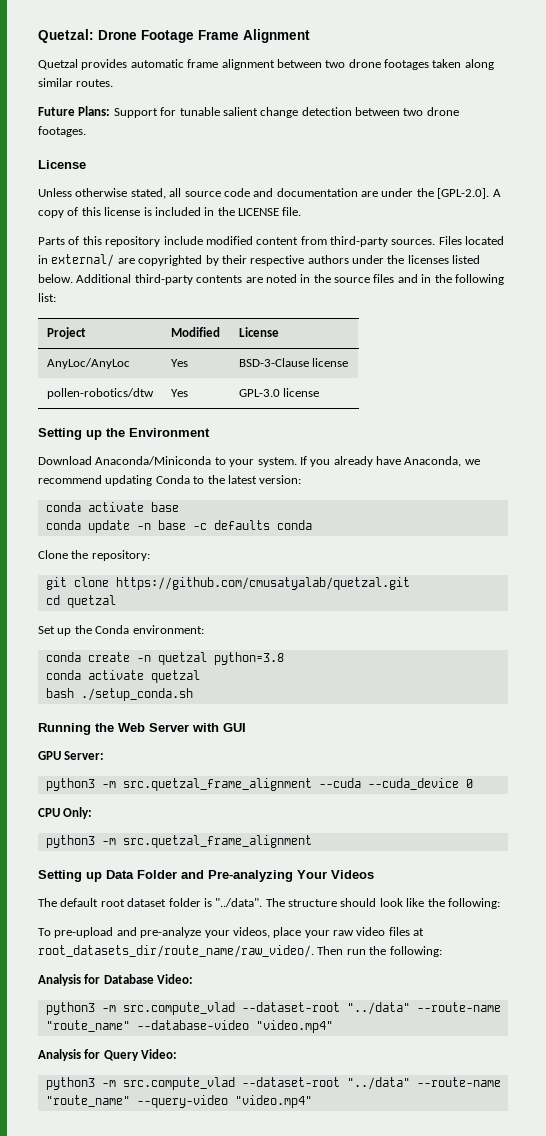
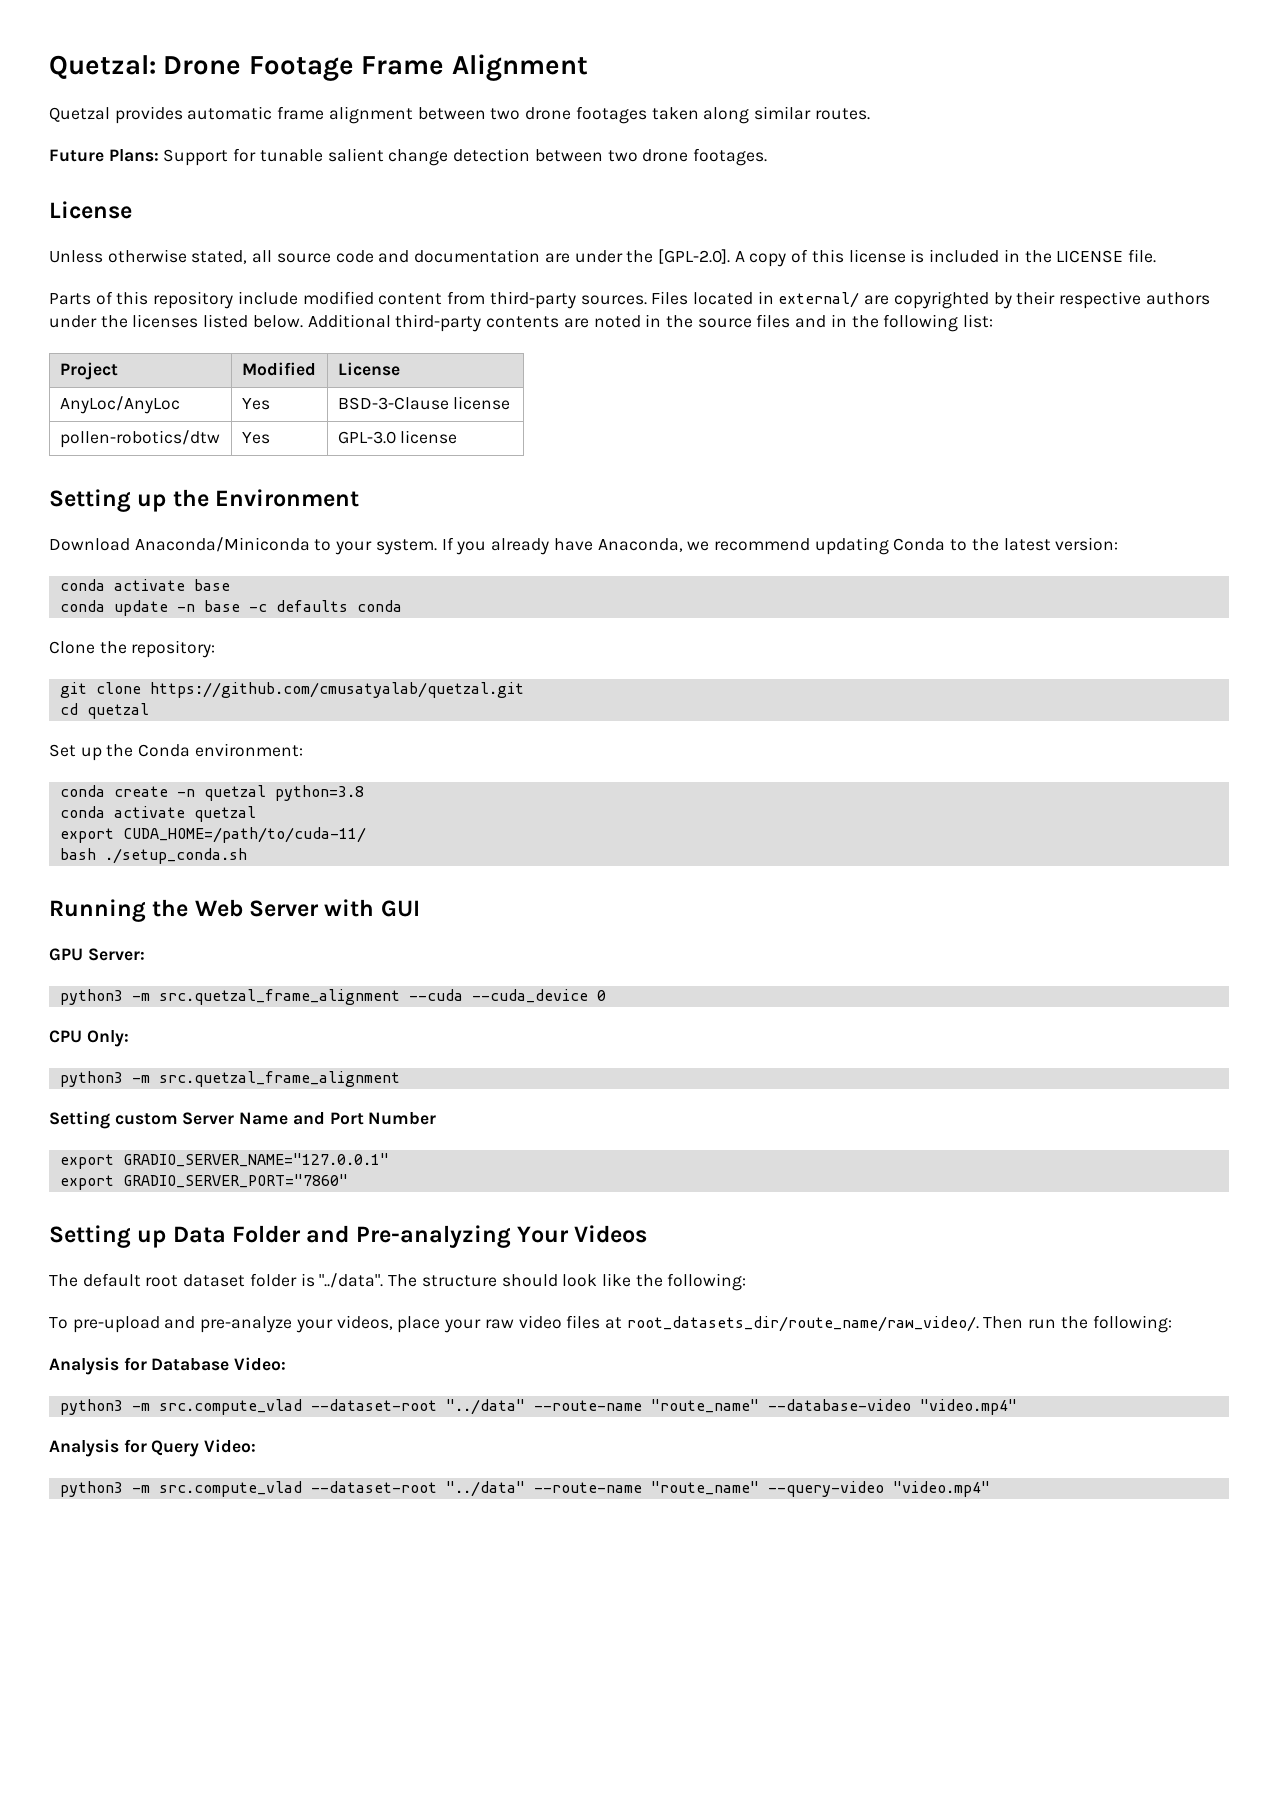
+ export CUDA_HOME=/path/to/cuda-11/
+ Setting custom Server Name and Port Number
+ export GRADIO_SERVER_NAME="127.0.0.1"
+ export GRADIO_SERVER_PORT="7860"

